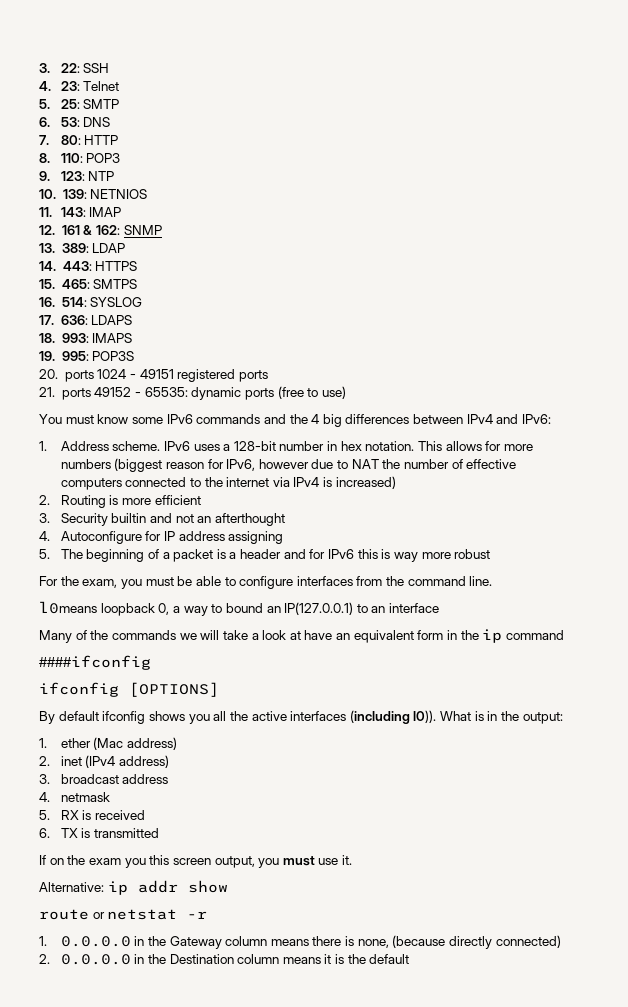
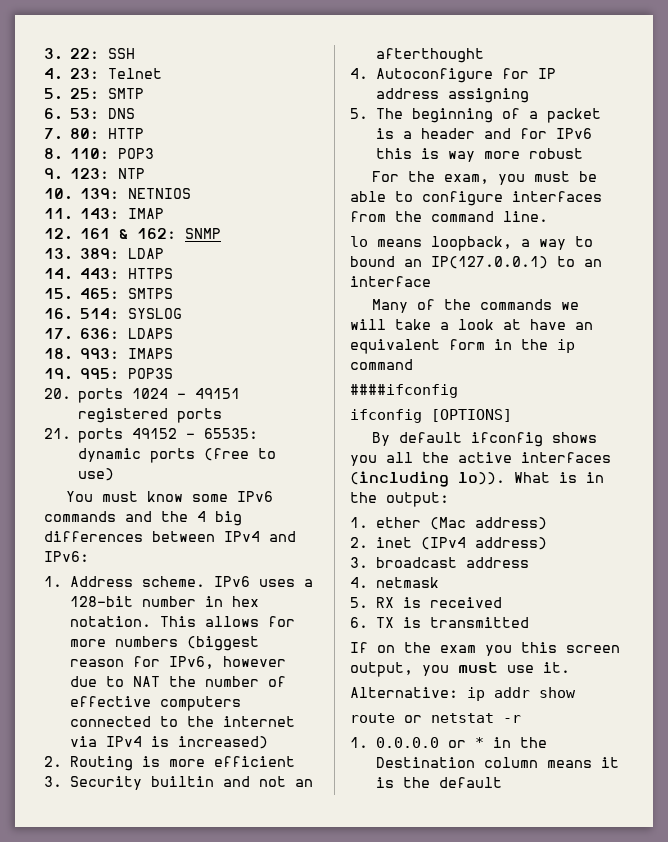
- l0means loopback 0, a way to bound an IP(127.0.0.1) to an interface
+ lo means loopback, a way to bound an IP(127.0.0.1) to an interface
- By default ifconfig shows you all the active interfaces (including l0)).
+ By default ifconfig shows you all the active interfaces (including lo)).
- 1. 0.0.0.0 in the Gateway column means there is none, (because directly connected)
- 2. 0.0.0.0 in the Destination column means it is the default
+ 1. 0.0.0.0 or * in the Destination column means it is the default

